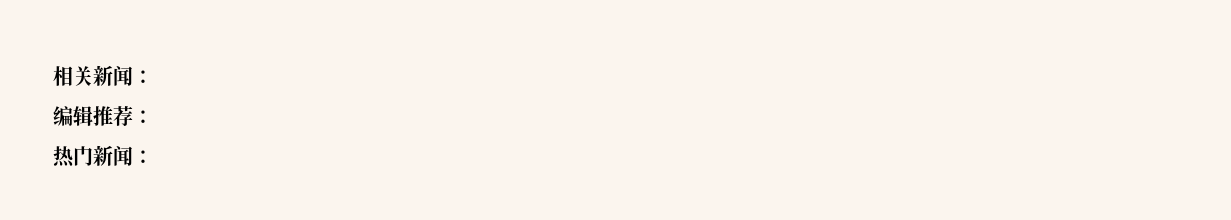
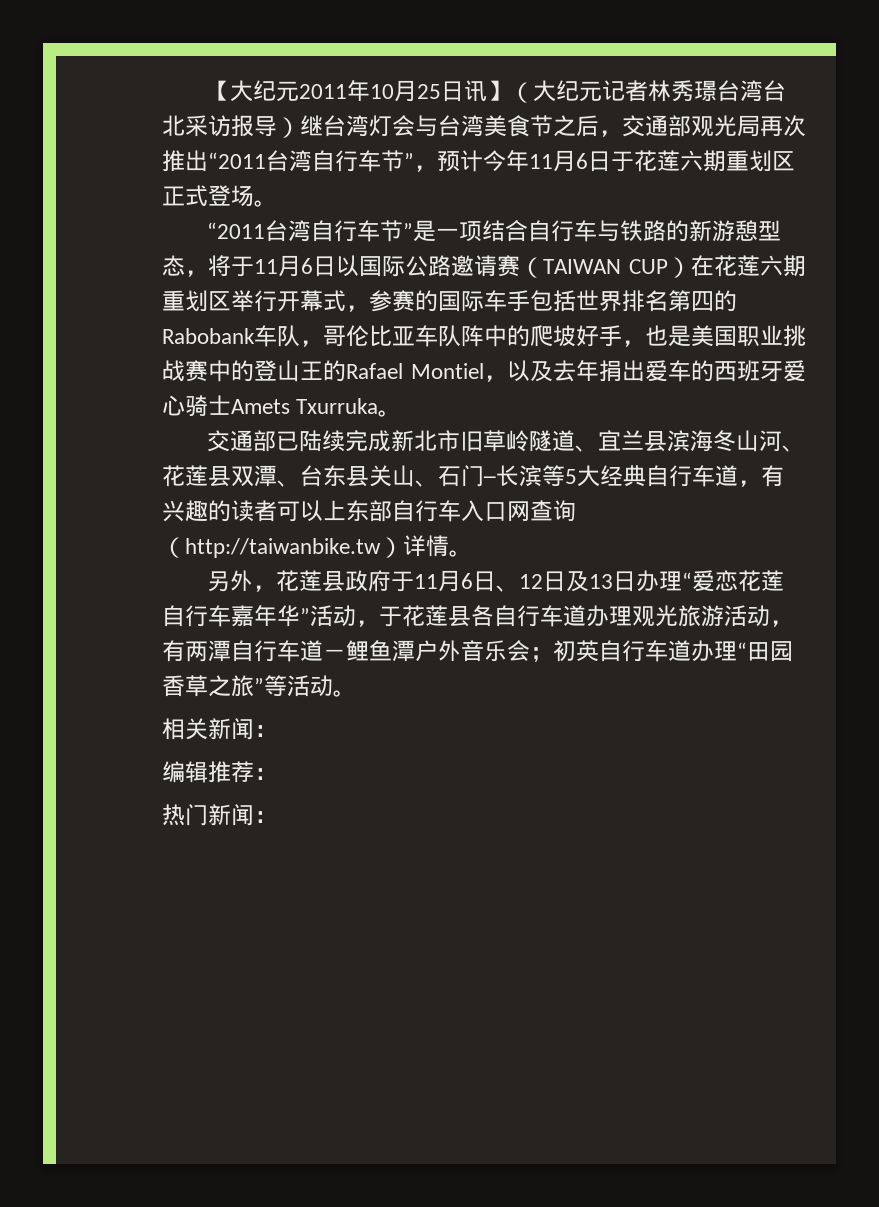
+ 【大纪元2011年10月25日讯】（大纪元记者林秀璟台湾台北采访报导）继台湾灯会与台湾美食节之后，交通部观光局再次推出“2011台湾自行车节”，预计今年11月6日于花莲六期重划区正式登场。
+ “2011台湾自行车节”是一项结合自行车与铁路的新游憩型态，将于11月6日以国际公路邀请赛（TAIWAN CUP）在花莲六期重划区举行开幕式，参赛的国际车手包括世界排名第四的Rabobank车队，哥伦比亚车队阵中的爬坡好手，也是美国职业挑战赛中的登山王的Rafael Montiel，以及去年捐出爱车的西班牙爱心骑士Amets Txurruka。
+ 交通部已陆续完成新北市旧草岭隧道、宜兰县滨海冬山河、花莲县双潭、台东县关山、石门─长滨等5大经典自行车道，有兴趣的读者可以上东部自行车入口网查询（http://taiwanbike.tw）详情。
+ 另外，花莲县政府于11月6日、12日及13日办理“爱恋花莲自行车嘉年华”活动，于花莲县各自行车道办理观光旅游活动，有两潭自行车道－鲤鱼潭户外音乐会；初英自行车道办理“田园香草之旅”等活动。

